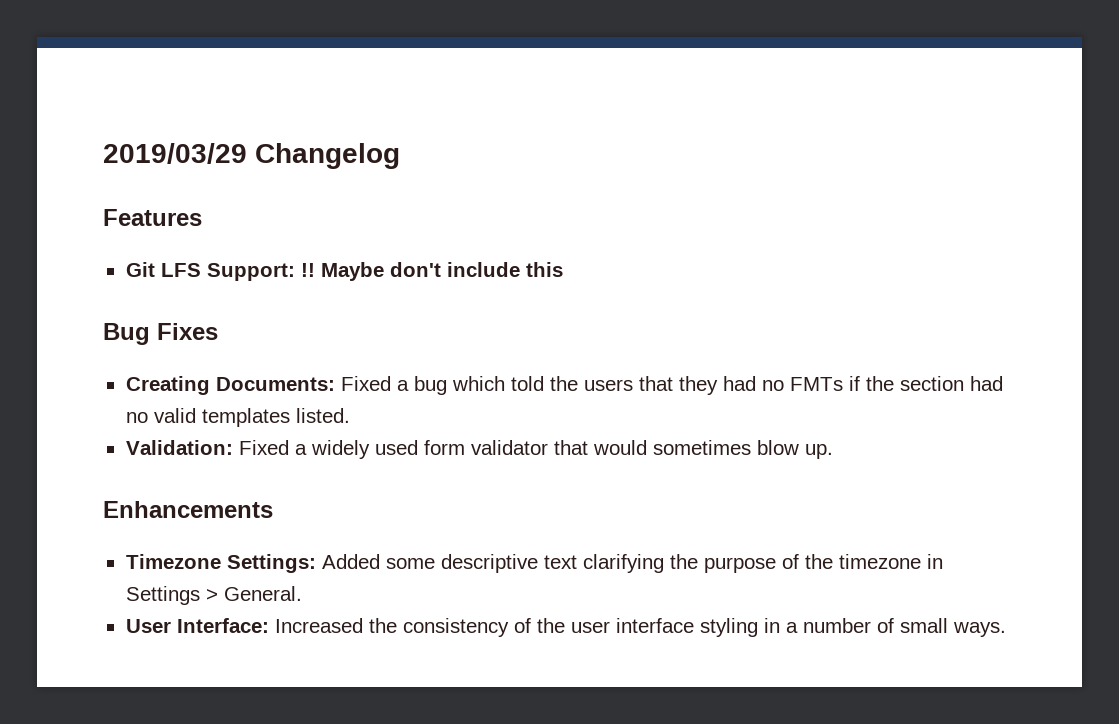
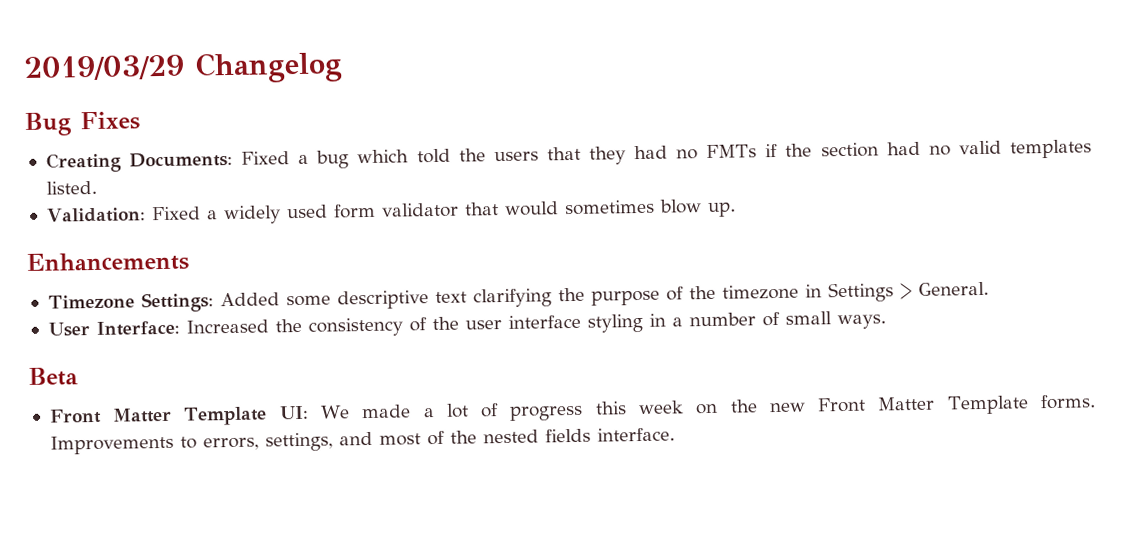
- Features
- Git LFS Support: !! Maybe don't include this
+ Beta
+ Front Matter Template UI: We made a lot of progress this week on the new Front Matter Template forms. Improvements to errors, settings, and most of the nested fields interface.

